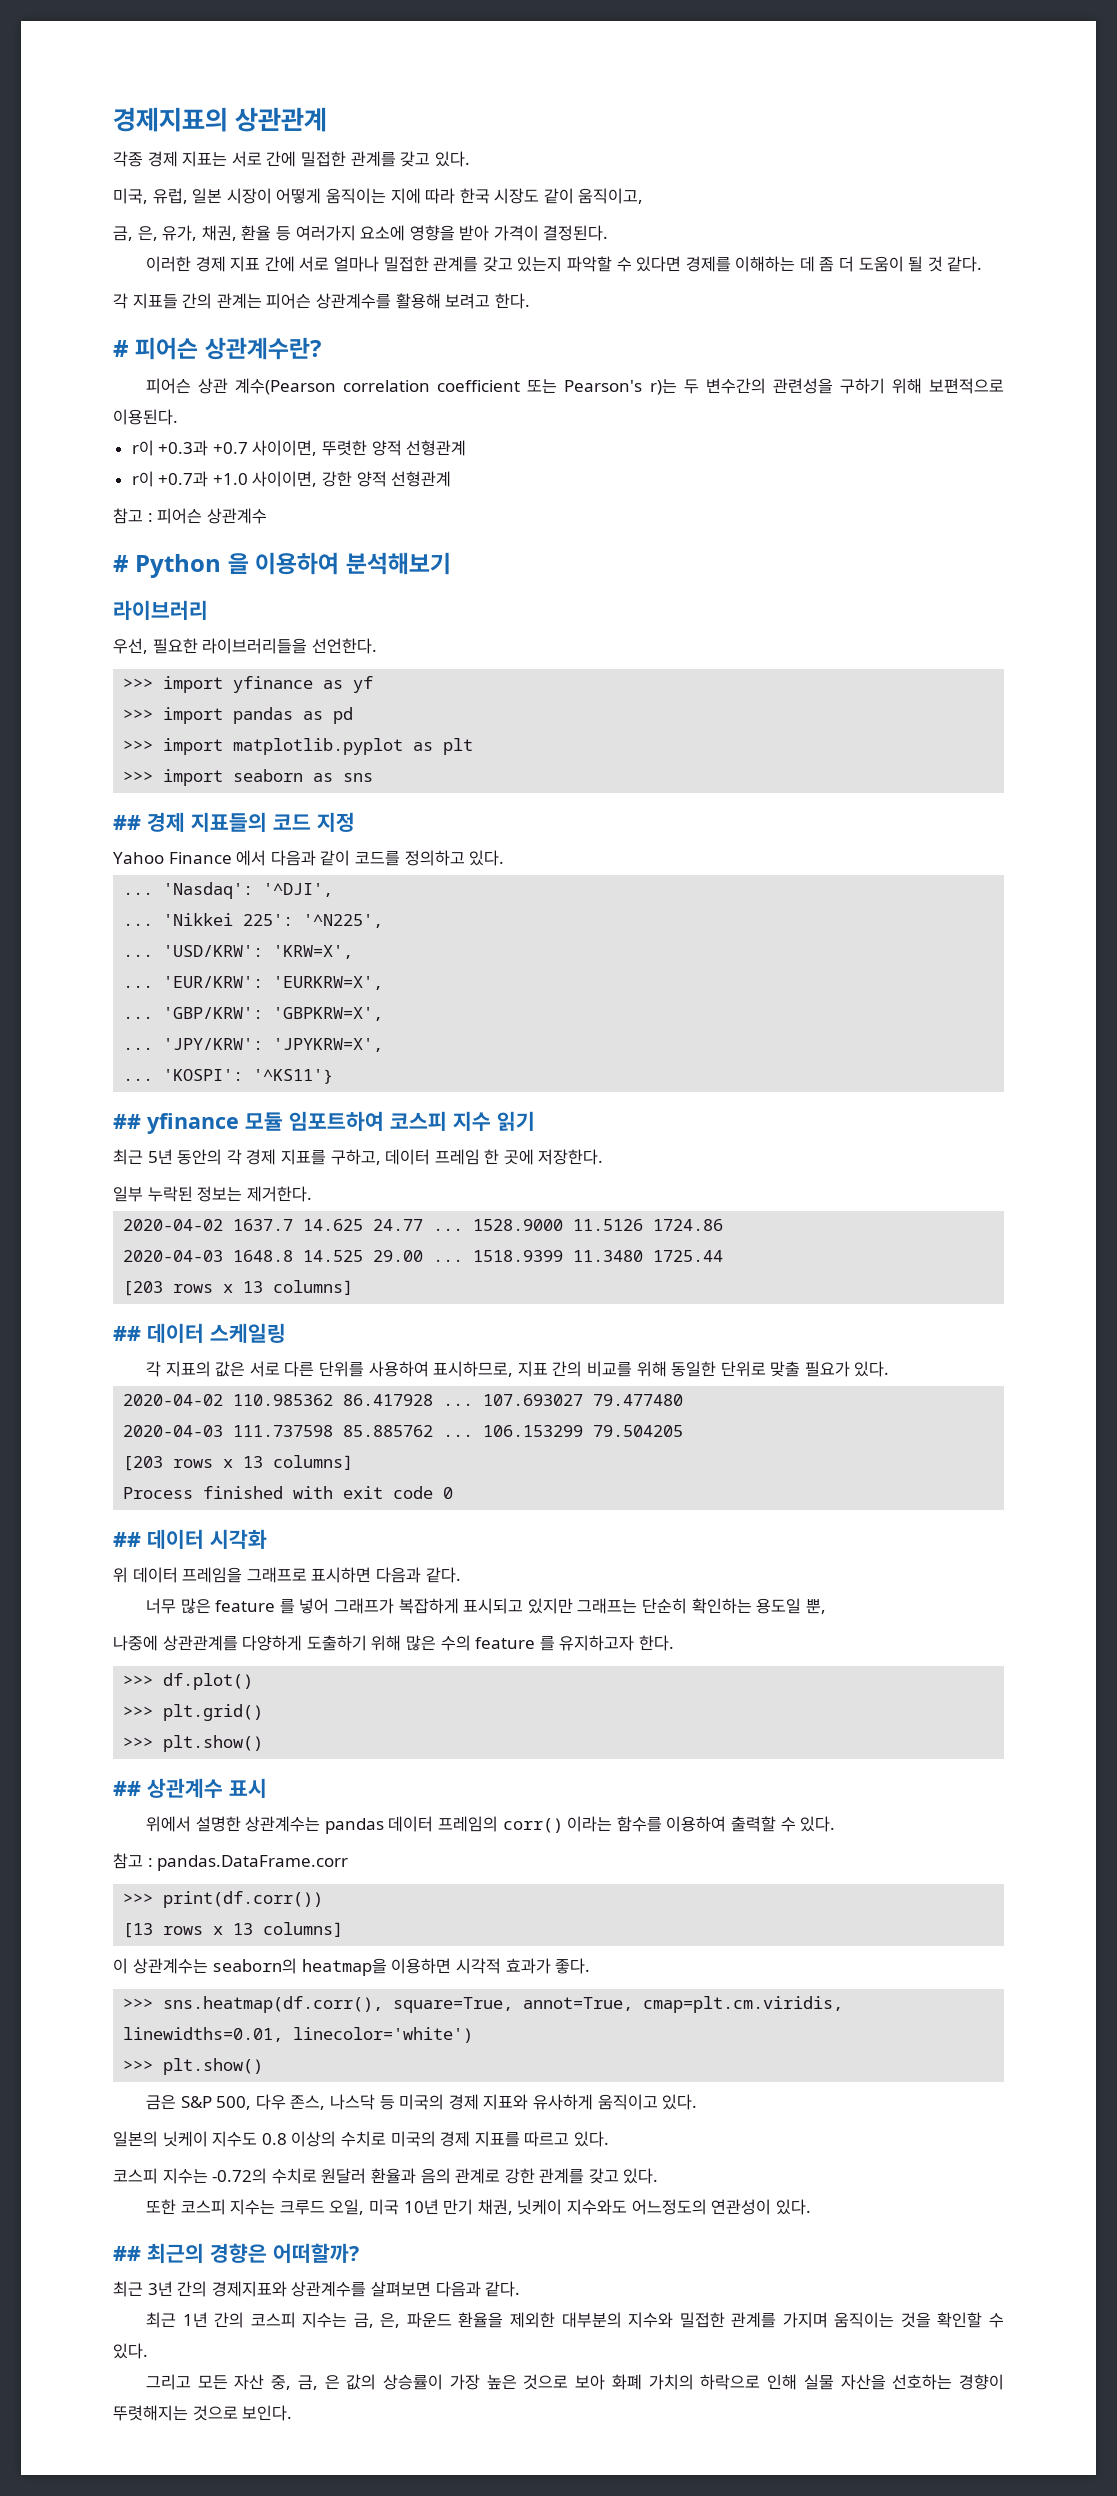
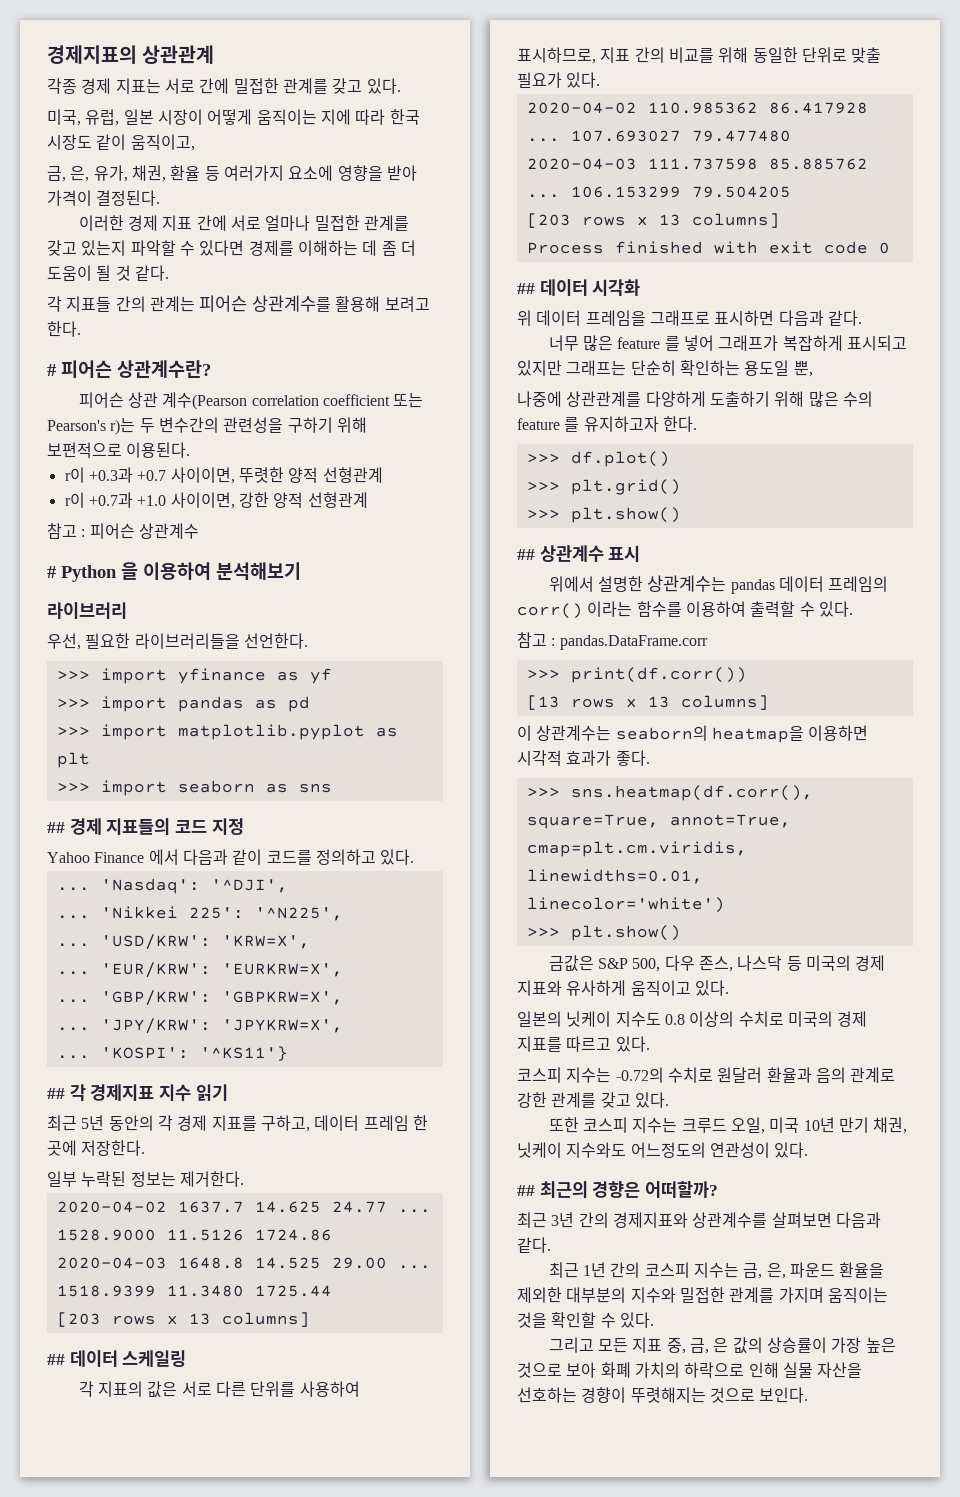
- ## yfinance 모듈 임포트하여 코스피 지수 읽기
+ ## 각 경제지표 지수 읽기
- 금은 S&P 500, 다우 존스, 나스닥 등 미국의 경제 지표와 유사하게 움직이고 있다.
+ 금값은 S&P 500, 다우 존스, 나스닥 등 미국의 경제 지표와 유사하게 움직이고 있다.
- 그리고 모든 자산 중, 금, 은 값의 상승률이 가장 높은 것으로 보아 화폐 가치의 하락으로 인해 실물 자산을 선호하는 경향이 뚜렷해지는 것으로 보인다.
+ 그리고 모든 지표 중, 금, 은 값의 상승률이 가장 높은 것으로 보아 화폐 가치의 하락으로 인해 실물 자산을 선호하는 경향이 뚜렷해지는 것으로 보인다.

